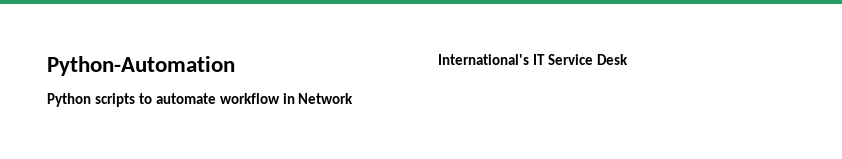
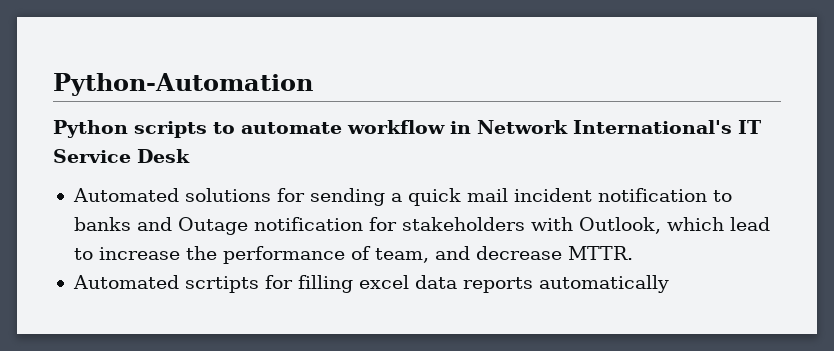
+ Automated solutions for sending a quick mail incident notification to banks and Outage notification for stakeholders with Outlook, which lead to increase the performance of team, and decrease MTTR.
+ Automated scrtipts for filling excel data reports automatically

